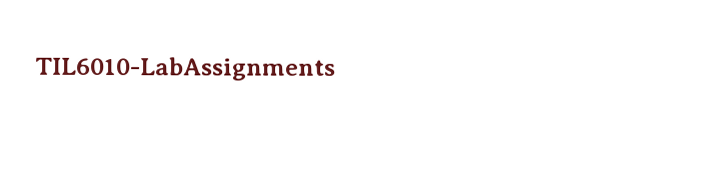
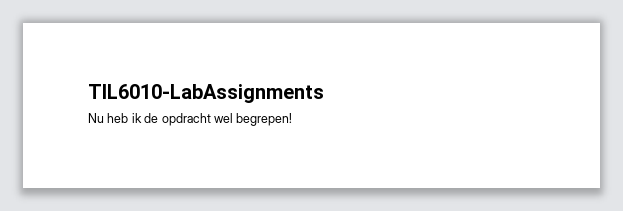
+ Nu heb ik de opdracht wel begrepen!

